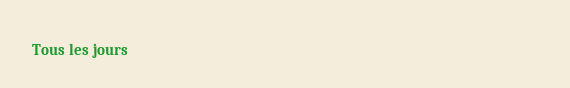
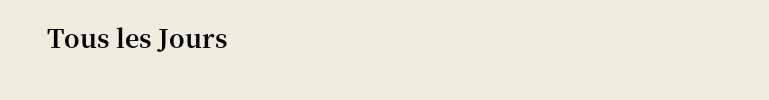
- Tous les jours
+ Tous les Jours

